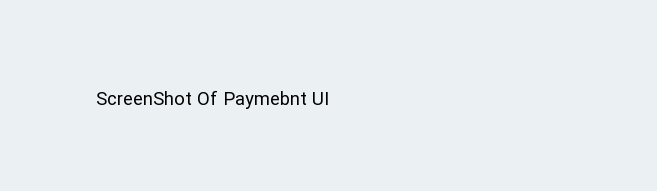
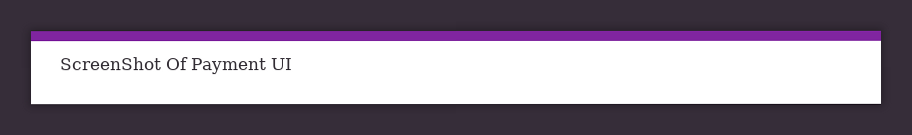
- ScreenShot Of Paymebnt UI
+ ScreenShot Of Payment UI

